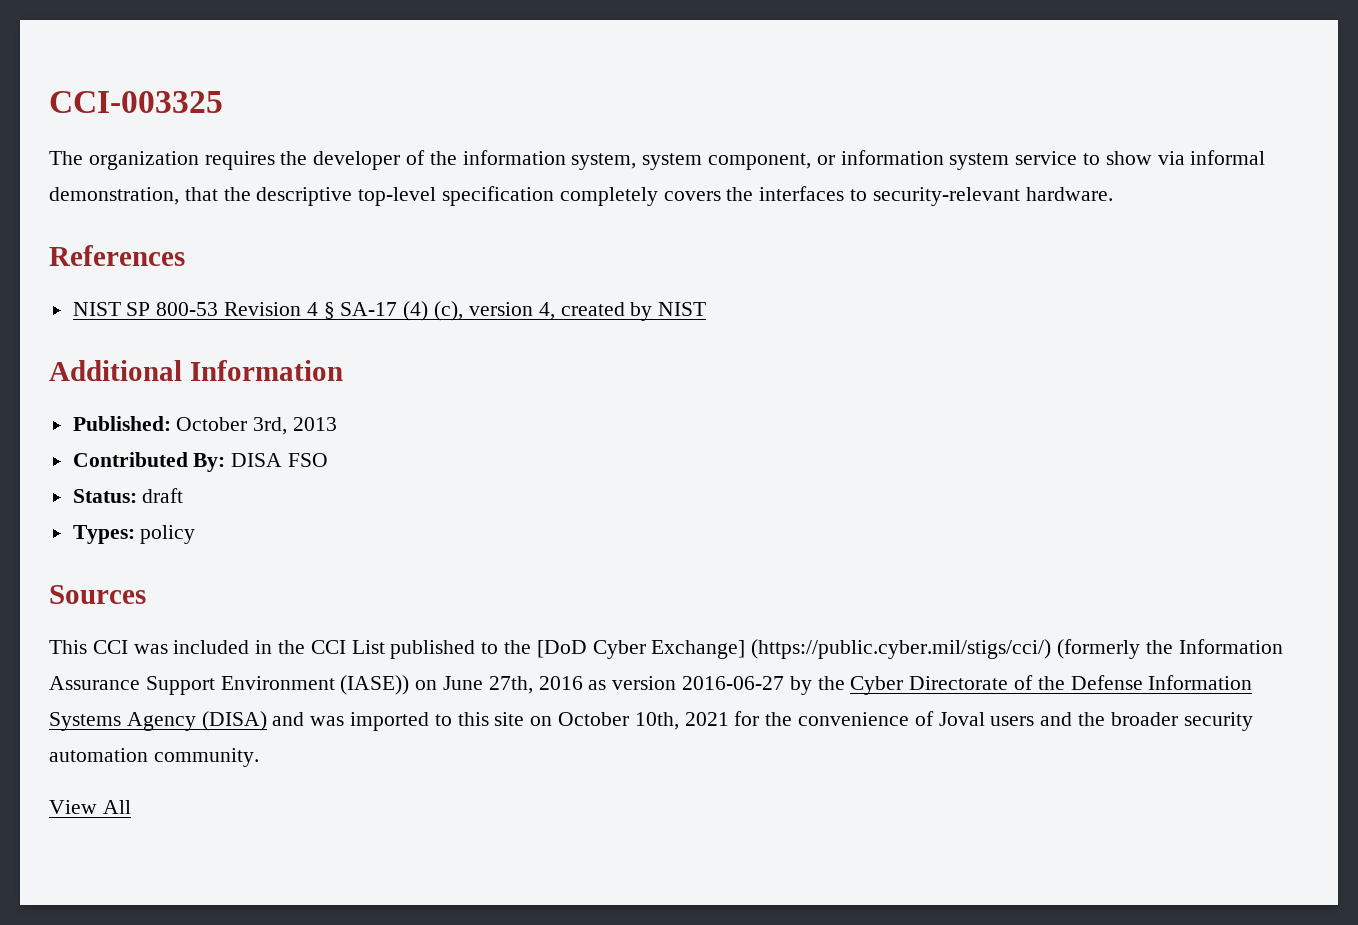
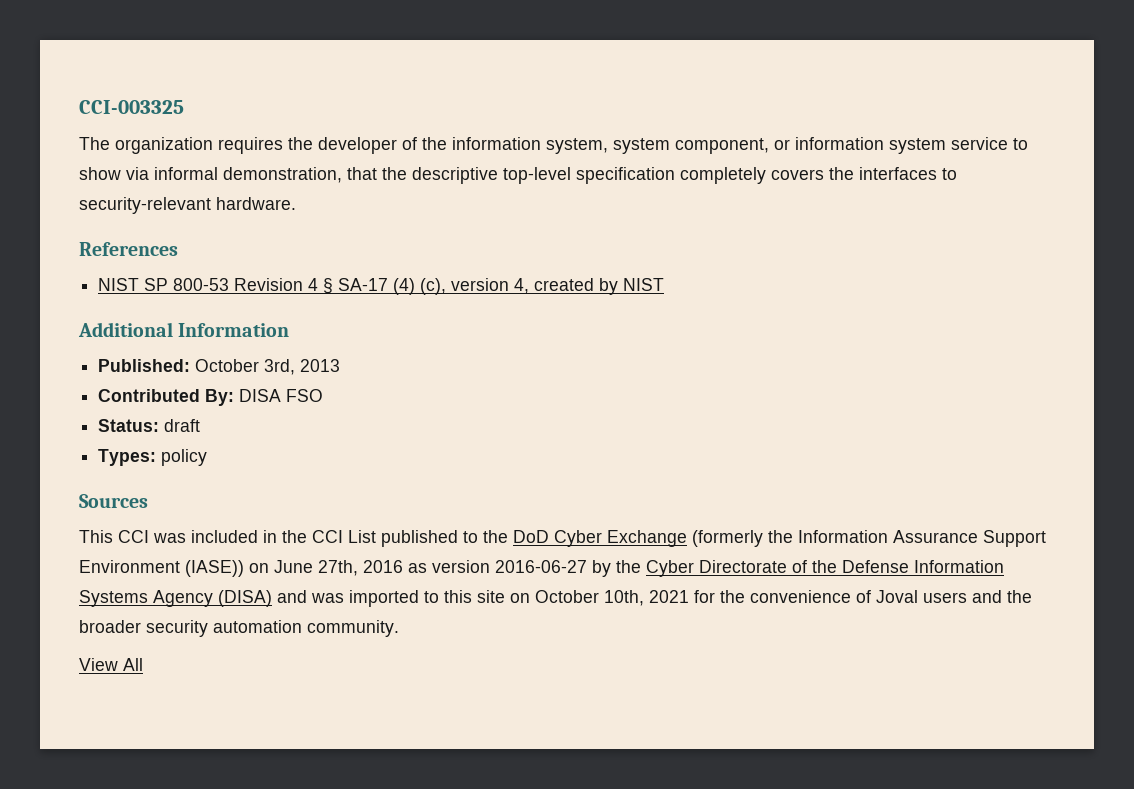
- This CCI was included in the CCI List published to the [DoD Cyber Exchange] (https://public.cyber.mil/stigs/cci/) (formerly the Information Assurance Support Environment (IASE)) on June 27th, 2016 as version 2016-06-27 by the Cyber Directorate of the Defense Information Systems Agency (DISA) and was imported to this site on October 10th, 2021 for the convenience of Joval users and the broader security automation community.
+ This CCI was included in the CCI List published to the DoD Cyber Exchange (formerly the Information Assurance Support Environment (IASE)) on June 27th, 2016 as version 2016-06-27 by the Cyber Directorate of the Defense Information Systems Agency (DISA) and was imported to this site on October 10th, 2021 for the convenience of Joval users and the broader security automation community.

